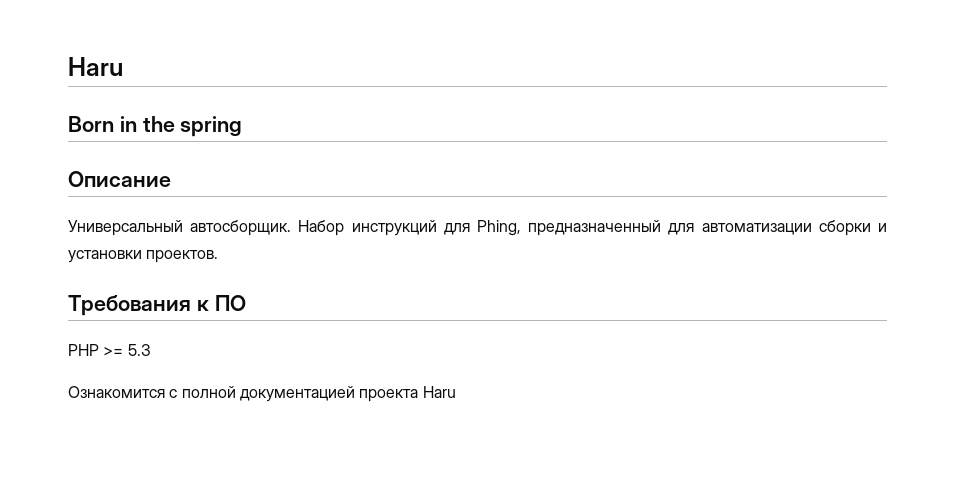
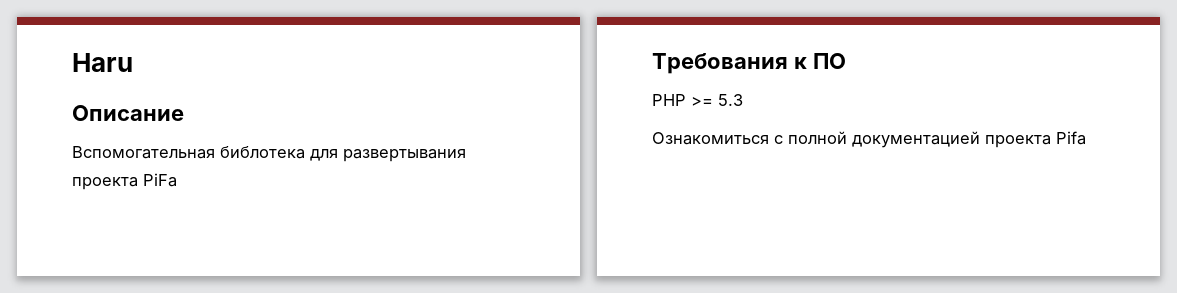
- Born in the spring
  Описание
- Универсальный автосборщик. Набор инструкций для Phing, предназначенный для автоматизации сборки и установки проектов.
+ Вспомогательная библотека для развертывания проекта PiFa
- Ознакомится с полной документацией проекта Haru
+ Ознакомиться с полной документацией проекта Pifa

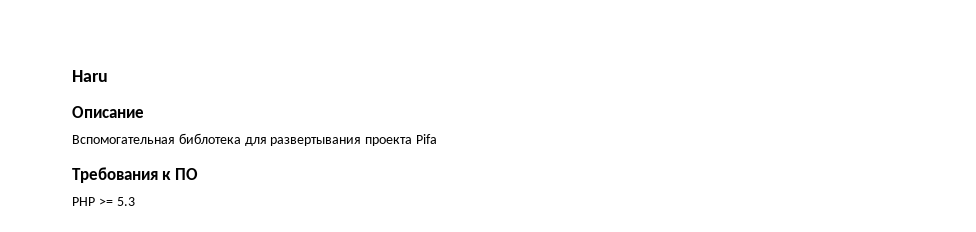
- Вспомогательная библотека для развертывания проекта PiFa
+ Вспомогательная библотека для развертывания проекта Pifa
- Ознакомиться с полной документацией проекта Pifa

